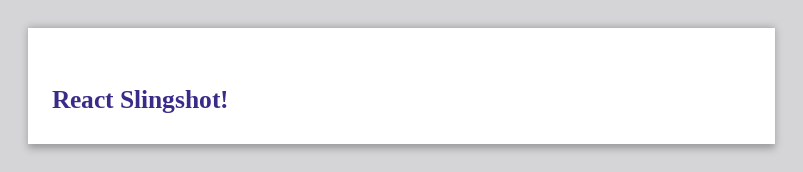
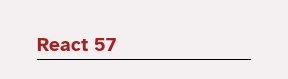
- React Slingshot!
+ React 57

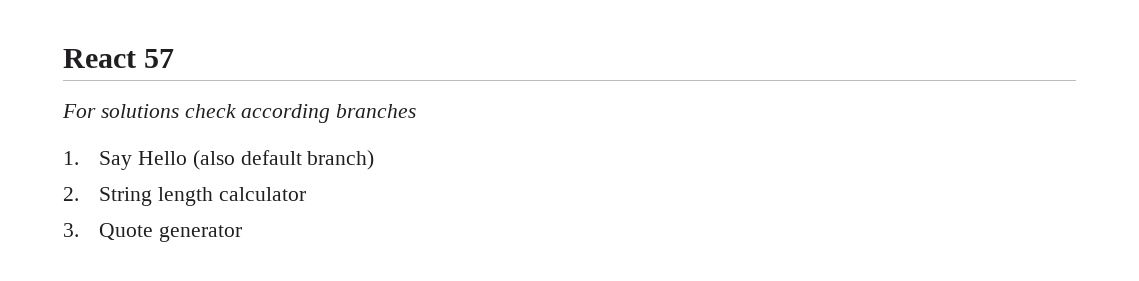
+ For solutions check according branches
+ 1. Say Hello (also default branch)
+ 2. String length calculator
+ 3. Quote generator

